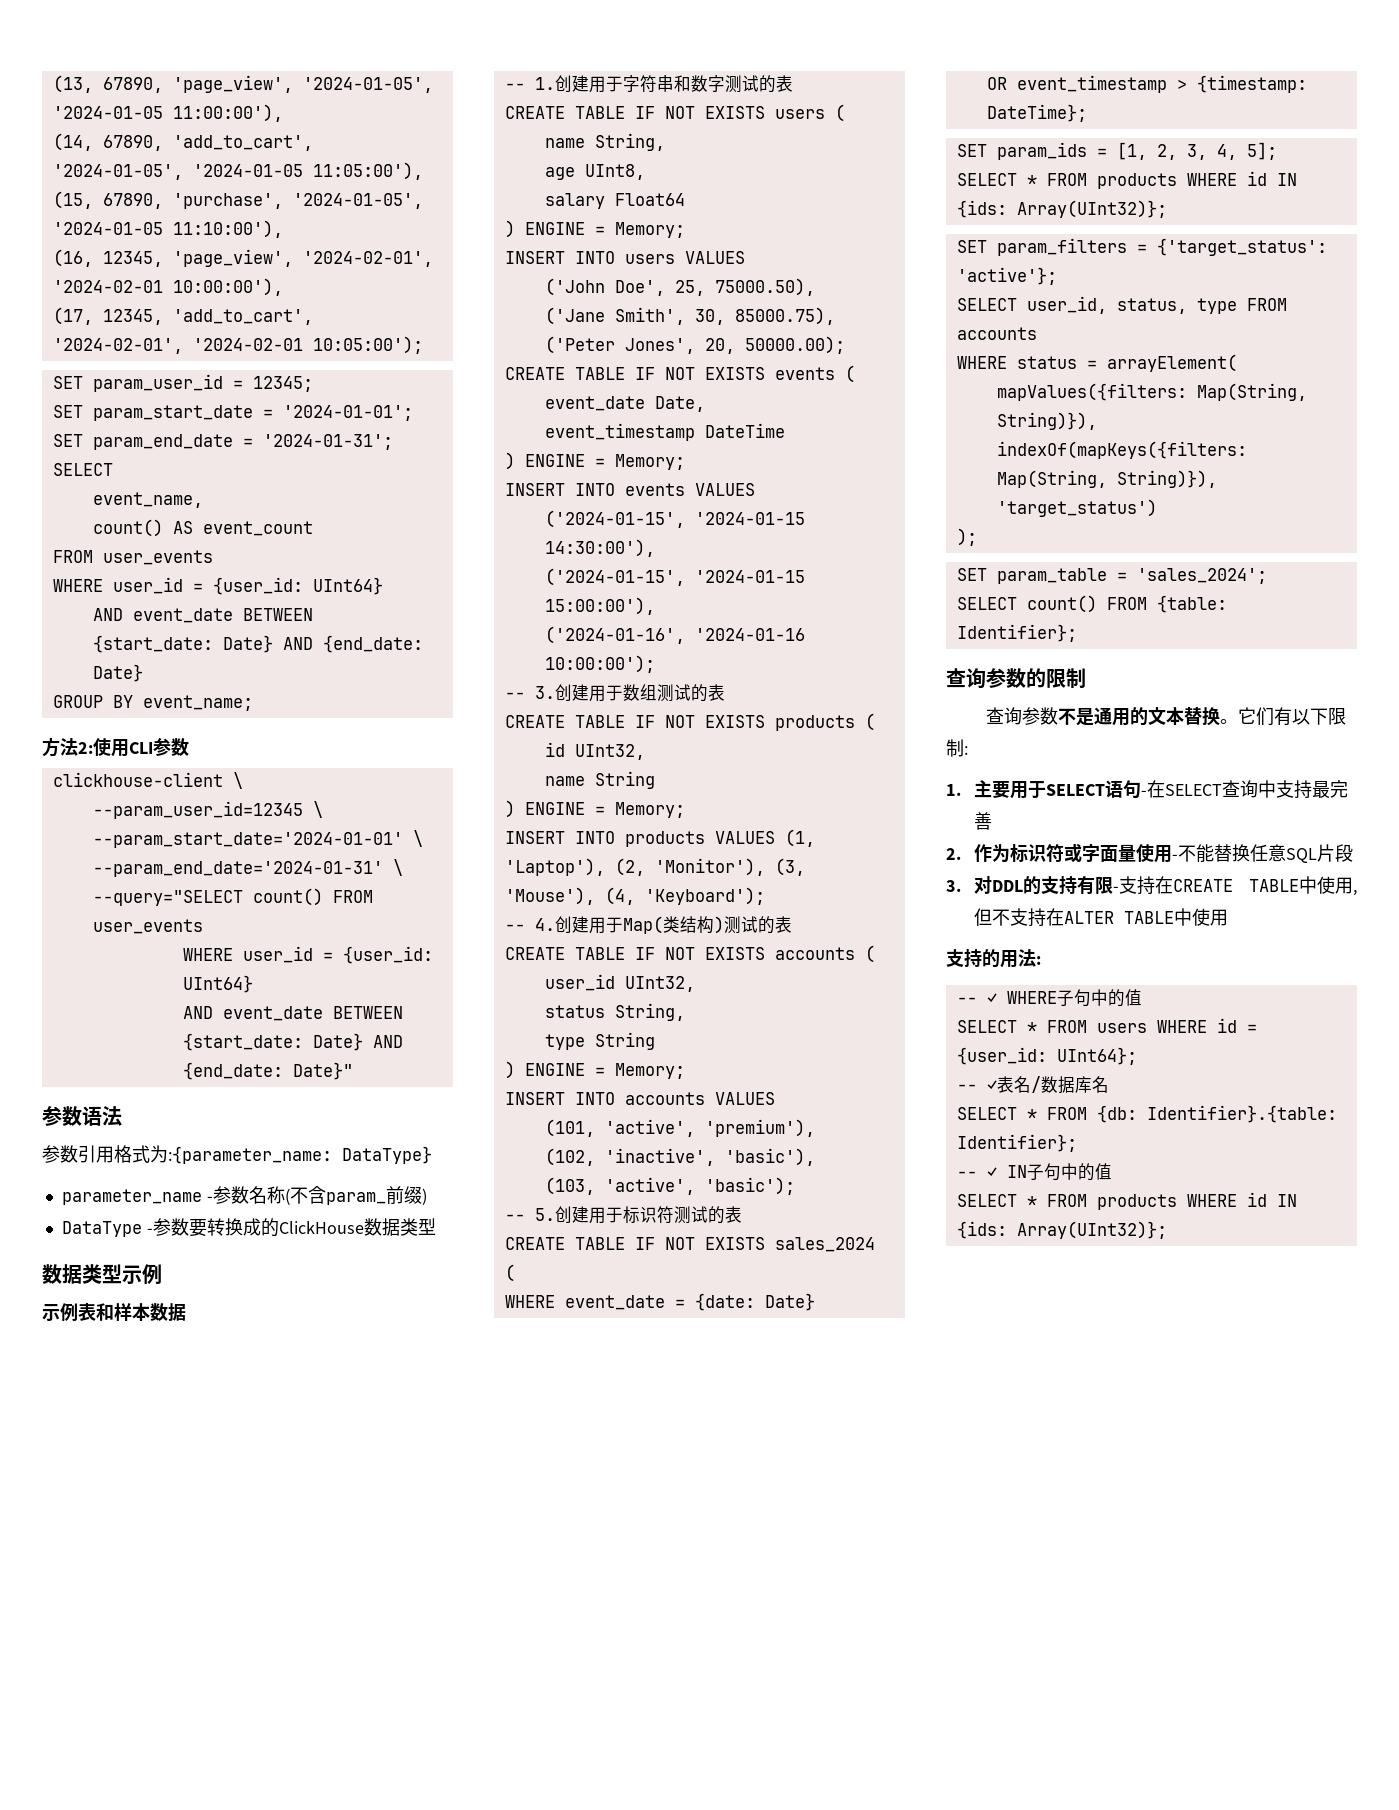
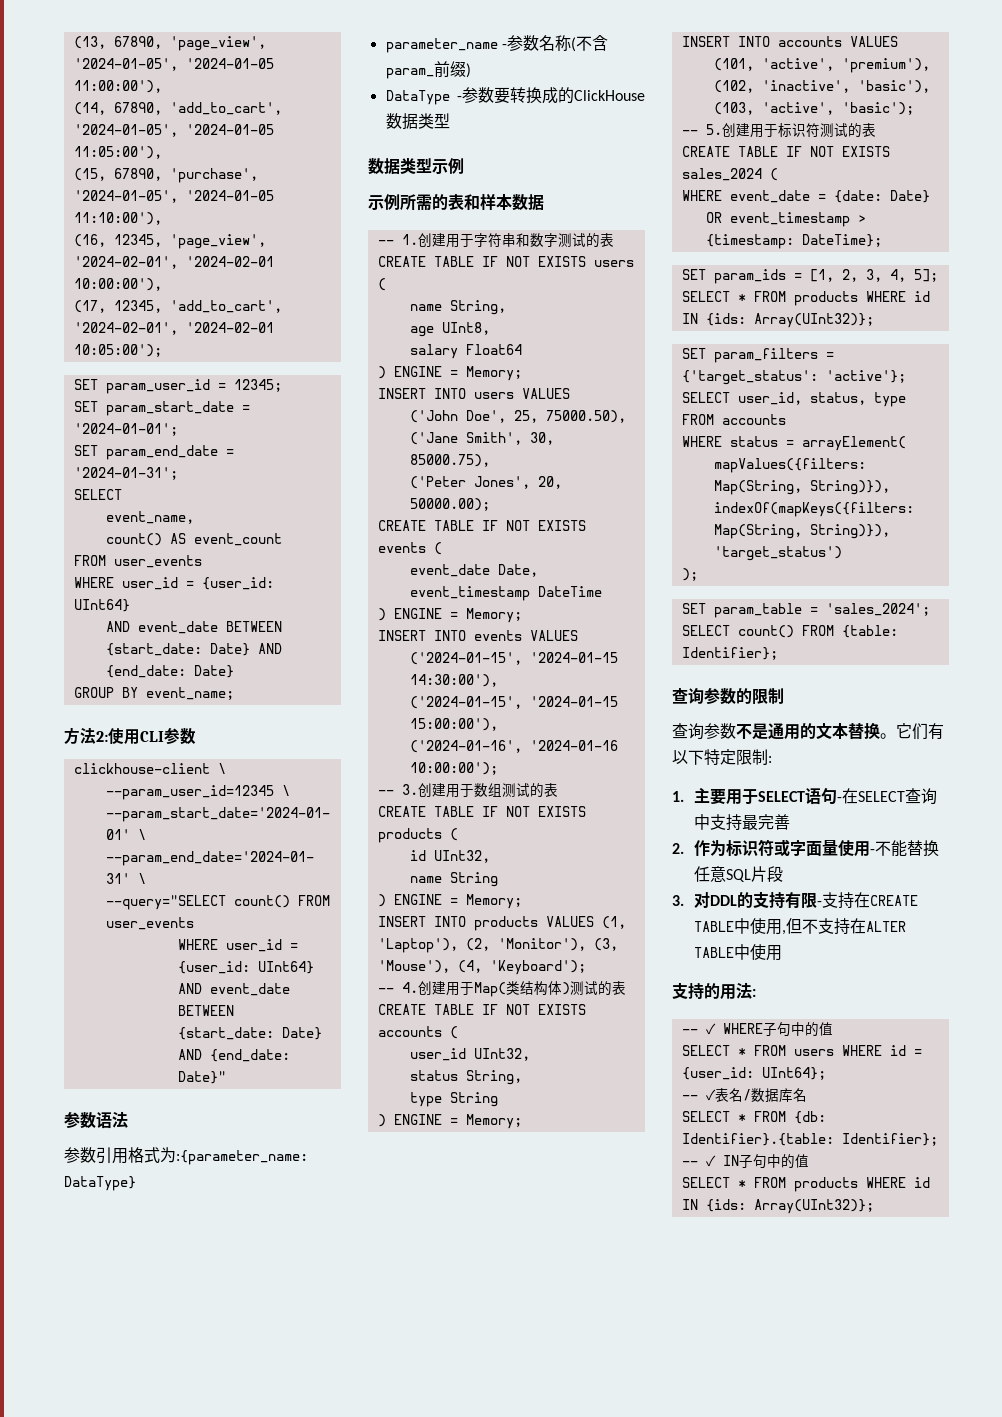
- 示例表和样本数据
+ 示例所需的表和样本数据
- -- 4.创建用于Map(类结构)测试的表
+ -- 4.创建用于Map(类结构体)测试的表
- 它们有以下限制:
+ 它们有以下特定限制:

